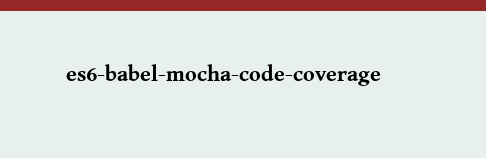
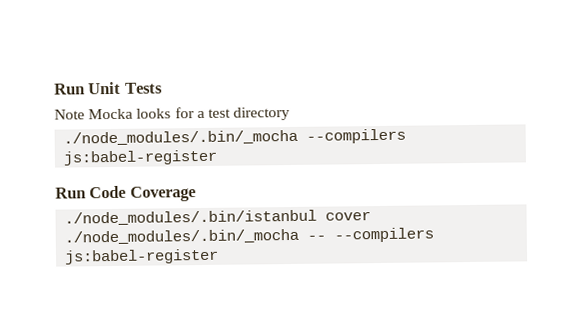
- es6-babel-mocha-code-coverage
+ Run Unit Tests
+ Note Mocka looks for a test directory
+ ./node_modules/.bin/_mocha --compilers js:babel-register
+ Run Code Coverage
+ ./node_modules/.bin/istanbul cover ./node_modules/.bin/_mocha -- --compilers js:babel-register

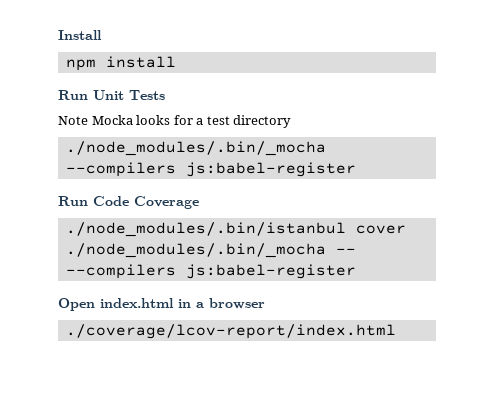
+ Install
+ npm install
+ Open index.html in a browser
+ ./coverage/lcov-report/index.html

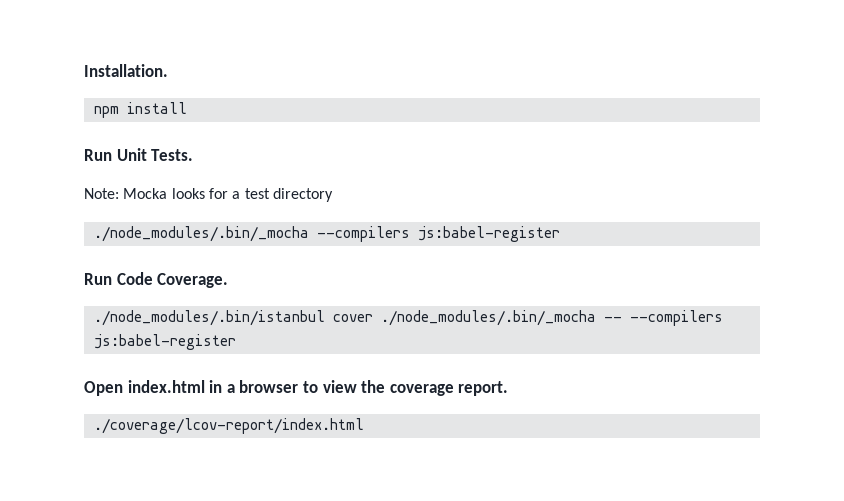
- Install
+ Installation.
- Run Unit Tests
- Note Mocka looks for a test directory
+ Run Unit Tests.
+ Note: Mocka looks for a test directory
- Run Code Coverage
+ Run Code Coverage.
- Open index.html in a browser
+ Open index.html in a browser to view the coverage report.

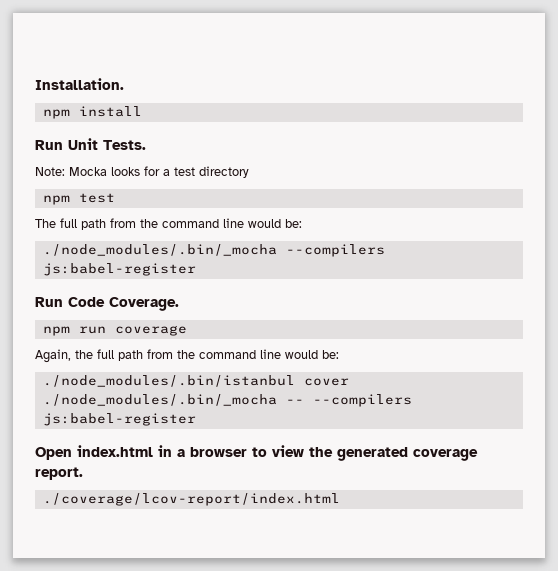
+ npm test
+ The full path from the command line would be:
+ npm run coverage
+ Again, the full path from the command line would be:
- Open index.html in a browser to view the coverage report.
+ Open index.html in a browser to view the generated coverage report.

